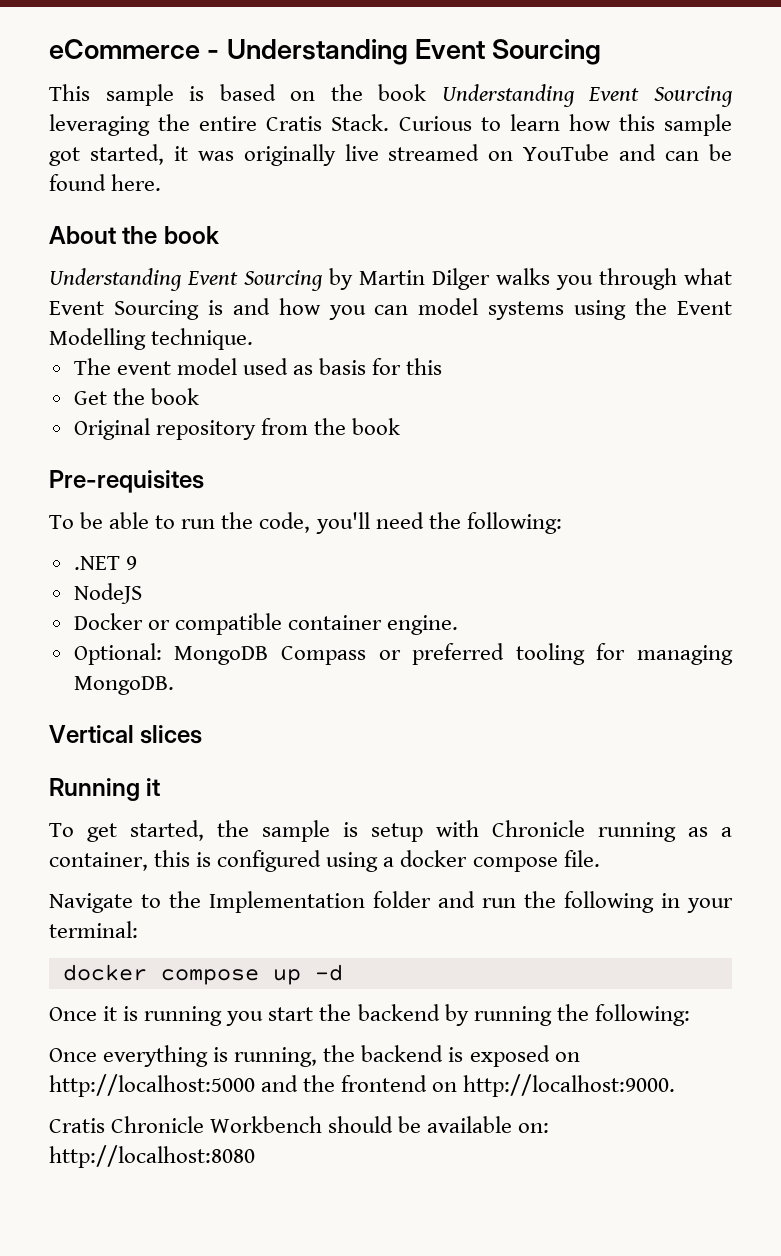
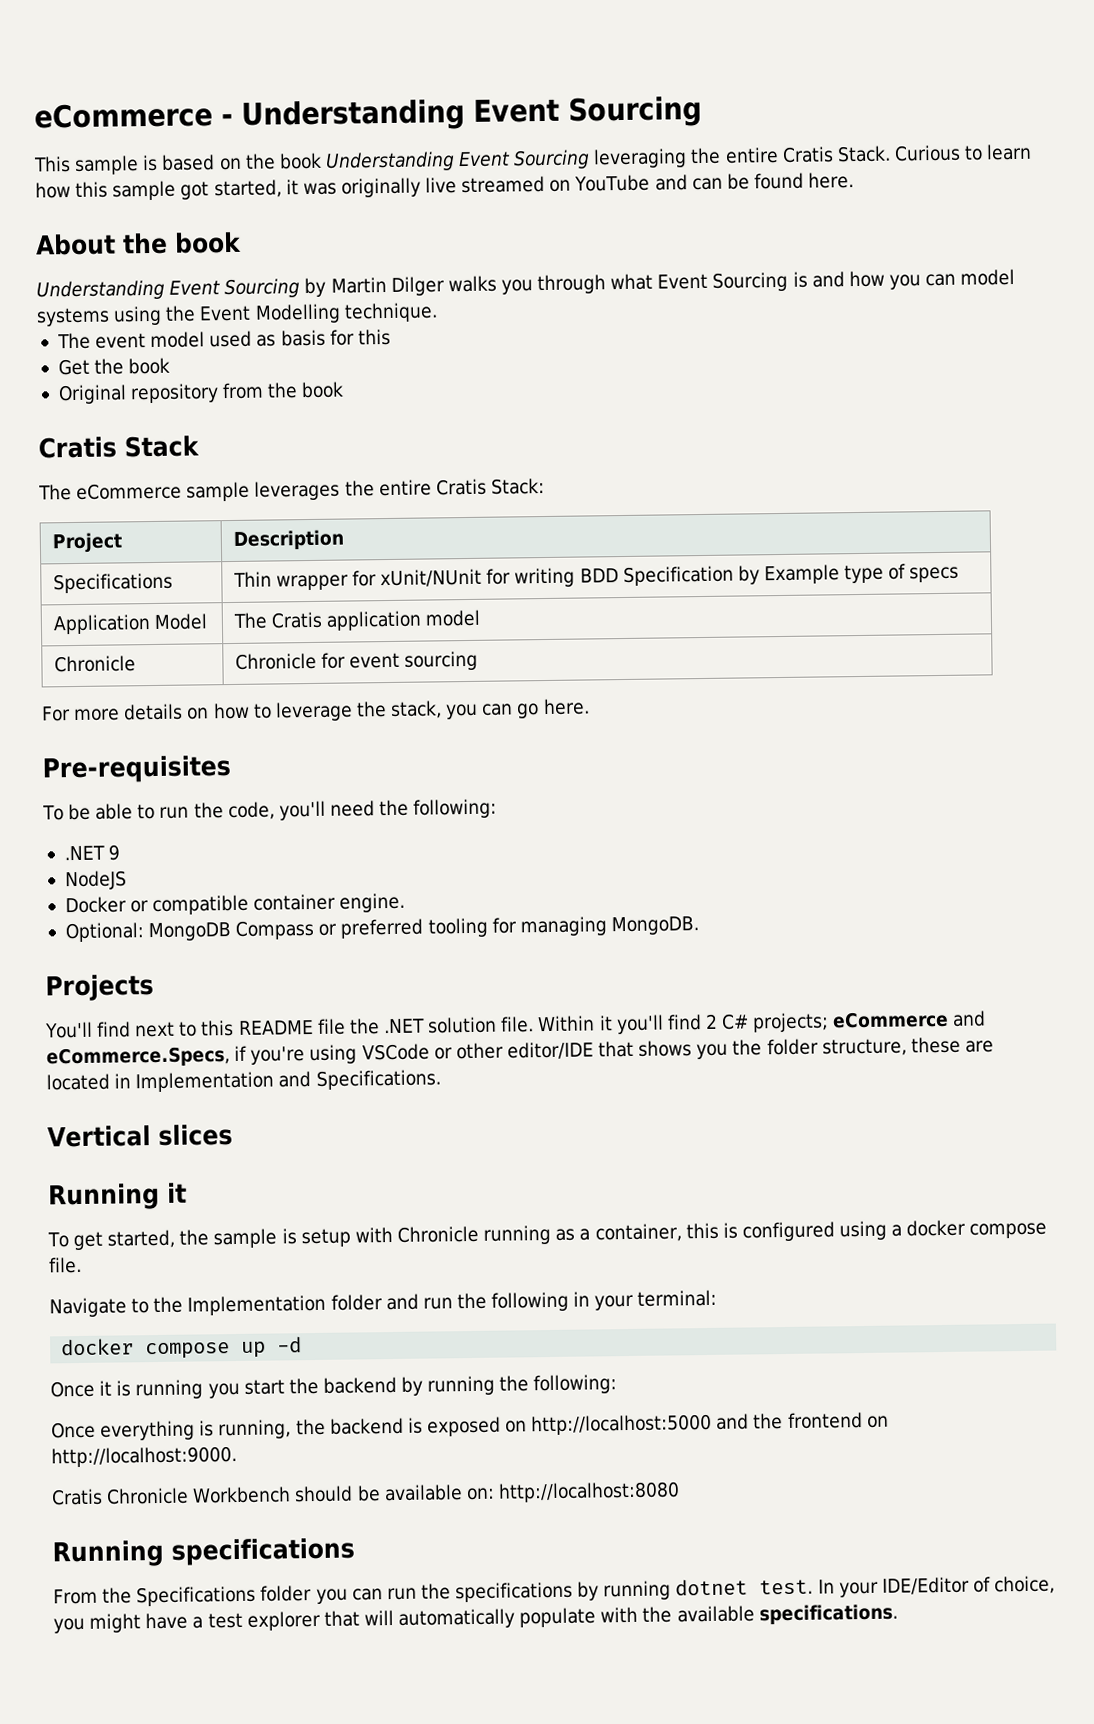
+ Cratis Stack
+ The eCommerce sample leverages the entire Cratis Stack:
+ Project | Description
+ Specifications | Thin wrapper for xUnit/NUnit for writing BDD Specification by Example type of specs
+ Application Model | The Cratis application model
+ Chronicle | Chronicle for event sourcing
+ For more details on how to leverage the stack, you can go here.
+ Projects
+ You'll find next to this README file the .NET solution file. Within it you'll find 2 C# projects; eCommerce and eCommerce.Specs, if you're using VSCode or other editor/IDE that shows you the folder structure, these are located in Implementation and Specifications.
+ Running specifications
+ From the Specifications folder you can run the specifications by running dotnet test. In your IDE/Editor of choice, you might have a test explorer that will automatically populate with the available specifications.

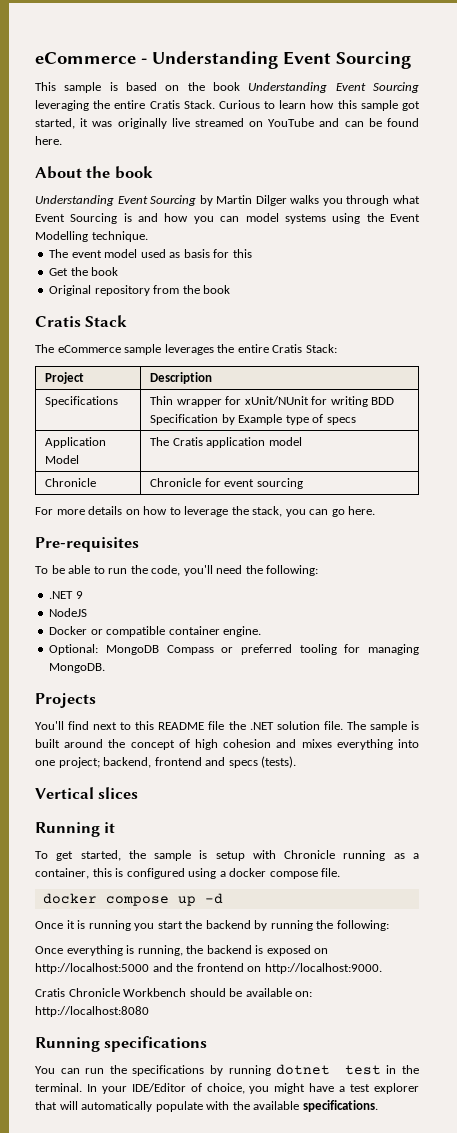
- Within it you'll find 2 C# projects; eCommerce and eCommerce.Specs, if you're using VSCode or other editor/IDE that shows you the folder structure, these are located in Implementation and Specifications.
+ The sample is built around the concept of high cohesion and mixes everything into one project; backend, frontend and specs (tests).
- Navigate to the Implementation folder and run the following in your terminal:
- From the Specifications folder you can run the specifications by running dotnet test.
+ You can run the specifications by running dotnet test in the terminal.

